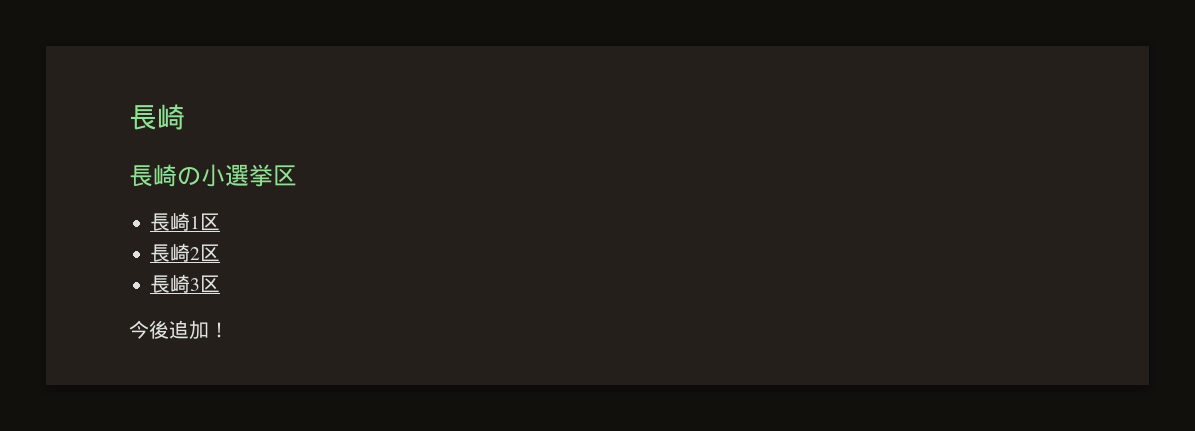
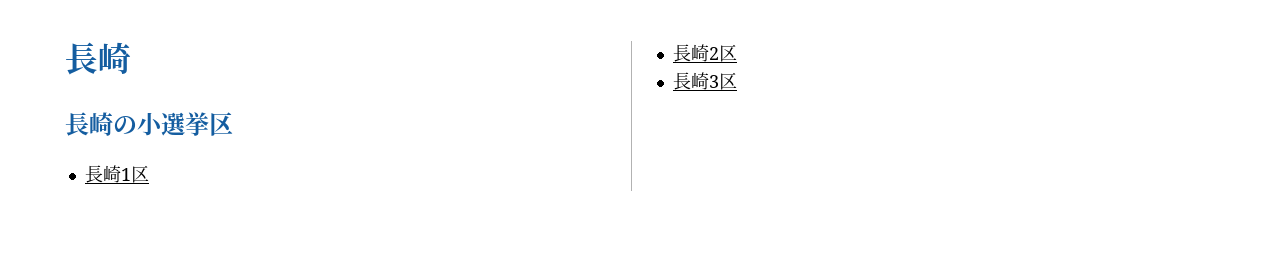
- 今後追加！

